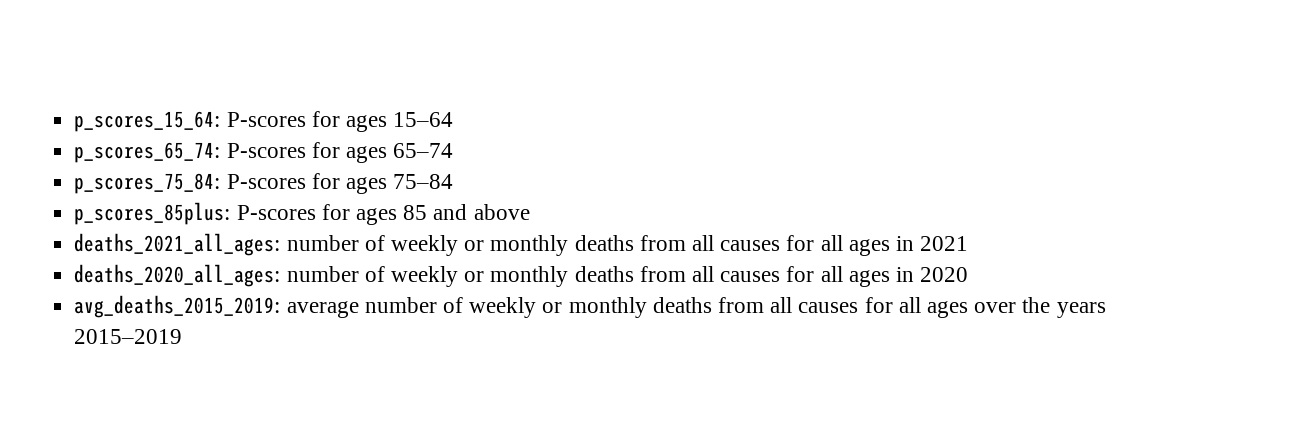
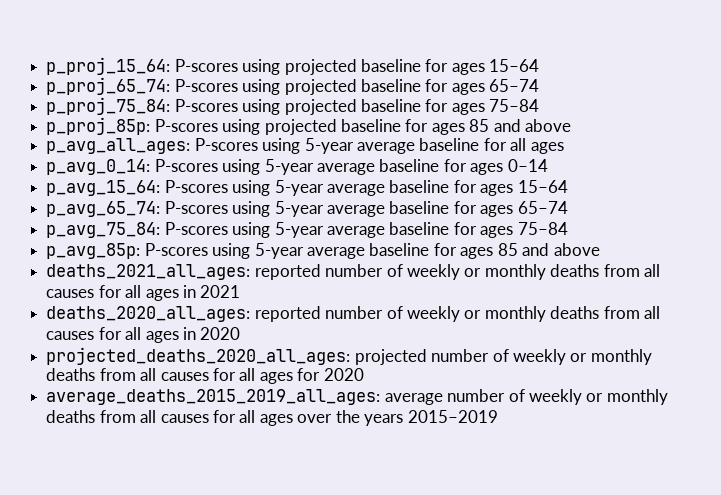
- p_scores_15_64: P-scores for ages 15–64
- p_scores_65_74: P-scores for ages 65–74
- p_scores_75_84: P-scores for ages 75–84
- p_scores_85plus: P-scores for ages 85 and above
+ p_proj_15_64: P-scores using projected baseline for ages 15–64
+ p_proj_65_74: P-scores using projected baseline for ages 65–74
+ p_proj_75_84: P-scores using projected baseline for ages 75–84
+ p_proj_85p: P-scores using projected baseline for ages 85 and above
+ p_avg_all_ages: P-scores using 5-year average baseline for all ages
+ p_avg_0_14: P-scores using 5-year average baseline for ages 0–14
+ p_avg_15_64: P-scores using 5-year average baseline for ages 15–64
+ p_avg_65_74: P-scores using 5-year average baseline for ages 65–74
+ p_avg_75_84: P-scores using 5-year average baseline for ages 75–84
+ p_avg_85p: P-scores using 5-year average baseline for ages 85 and above
- deaths_2021_all_ages: number of weekly or monthly deaths from all causes for all ages in 2021
+ deaths_2021_all_ages: reported number of weekly or monthly deaths from all causes for all ages in 2021
- deaths_2020_all_ages: number of weekly or monthly deaths from all causes for all ages in 2020
+ deaths_2020_all_ages: reported number of weekly or monthly deaths from all causes for all ages in 2020
- avg_deaths_2015_2019: average number of weekly or monthly deaths from all causes for all ages over the years 2015–2019
+ projected_deaths_2020_all_ages: projected number of weekly or monthly deaths from all causes for all ages for 2020
+ average_deaths_2015_2019_all_ages: average number of weekly or monthly deaths from all causes for all ages over the years 2015–2019

